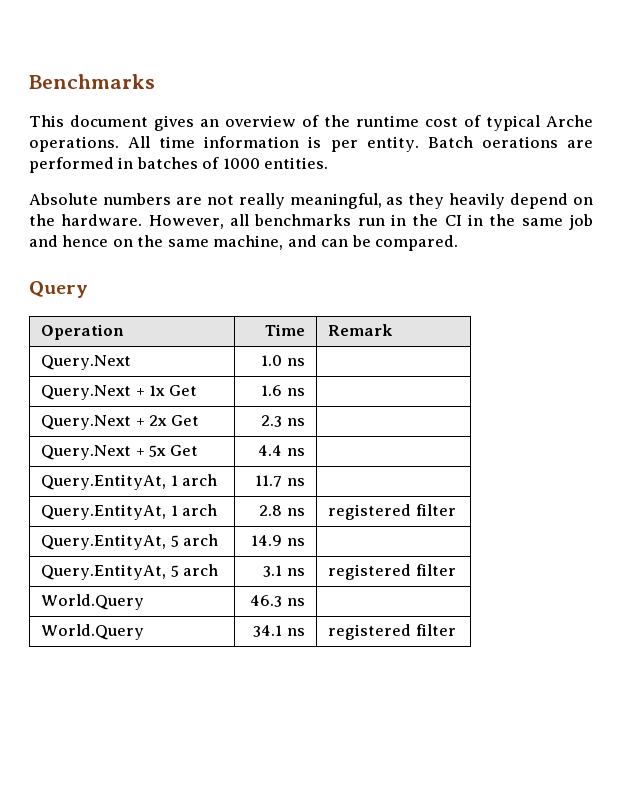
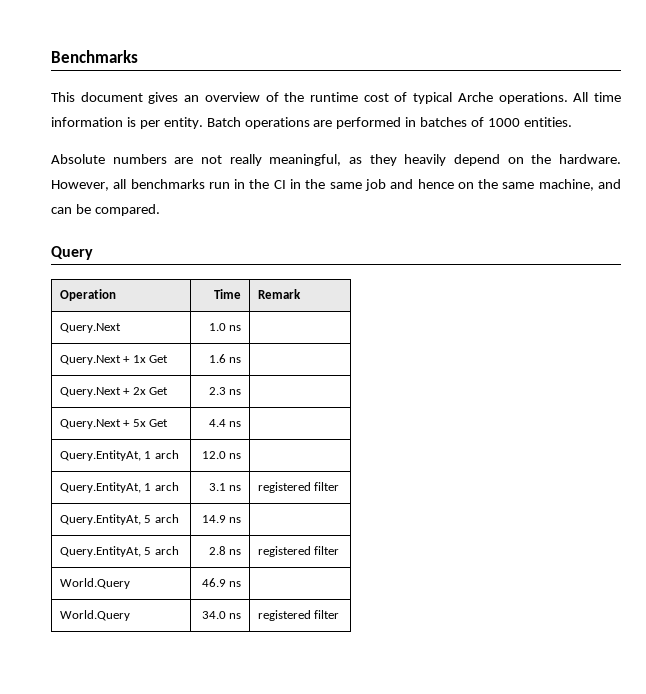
- Batch oerations are performed in batches of 1000 entities.
+ Batch operations are performed in batches of 1000 entities.
- Query.EntityAt, 1 arch | 11.7 ns |
- Query.EntityAt, 1 arch | 2.8 ns | registered filter
+ Query.EntityAt, 1 arch | 12.0 ns |
+ Query.EntityAt, 1 arch | 3.1 ns | registered filter
- Query.EntityAt, 5 arch | 3.1 ns | registered filter
+ Query.EntityAt, 5 arch | 2.8 ns | registered filter
- World.Query | 46.3 ns |
+ World.Query | 46.9 ns |
- World.Query | 34.1 ns | registered filter
+ World.Query | 34.0 ns | registered filter

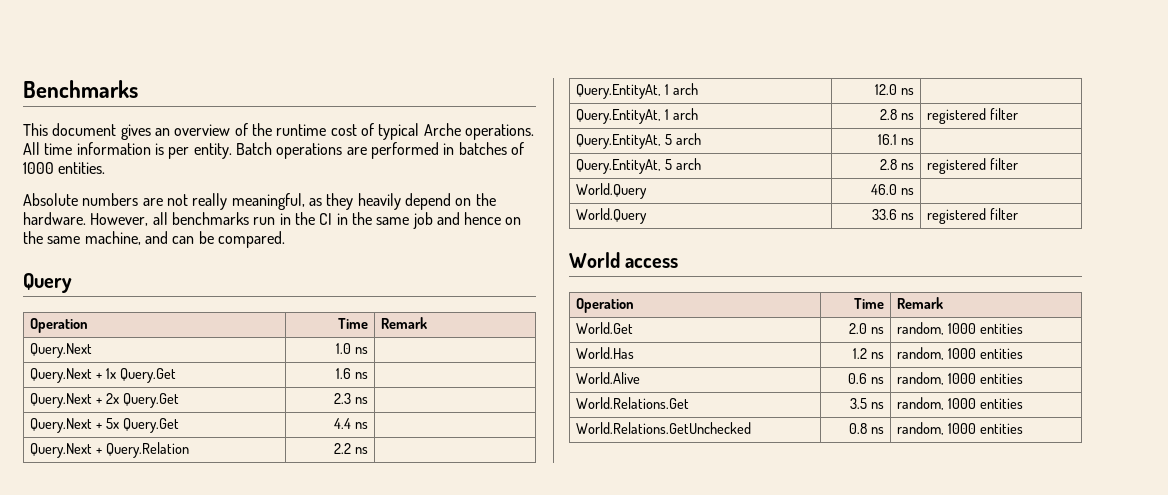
- Query.Next + 1x Get | 1.6 ns |
+ Query.Next + 1x Query.Get | 1.6 ns |
- Query.Next + 2x Get | 2.3 ns |
+ Query.Next + 2x Query.Get | 2.3 ns |
- Query.Next + 5x Get | 4.4 ns |
+ Query.Next + 5x Query.Get | 4.4 ns |
+ Query.Next + Query.Relation | 2.2 ns |
- Query.EntityAt, 1 arch | 3.1 ns | registered filter
+ Query.EntityAt, 1 arch | 2.8 ns | registered filter
- Query.EntityAt, 5 arch | 14.9 ns |
+ Query.EntityAt, 5 arch | 16.1 ns |
- World.Query | 46.9 ns |
+ World.Query | 46.0 ns |
- World.Query | 34.0 ns | registered filter
+ World.Query | 33.6 ns | registered filter
+ World access
+ Operation | Time | Remark
+ World.Get | 2.0 ns | random, 1000 entities
+ World.Has | 1.2 ns | random, 1000 entities
+ World.Alive | 0.6 ns | random, 1000 entities
+ World.Relations.Get | 3.5 ns | random, 1000 entities
+ World.Relations.GetUnchecked | 0.8 ns | random, 1000 entities

